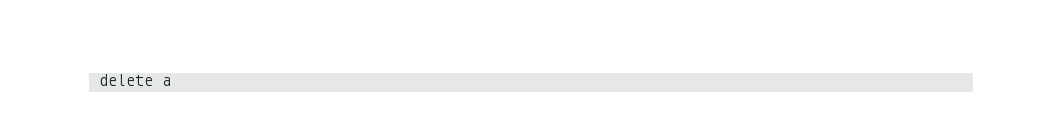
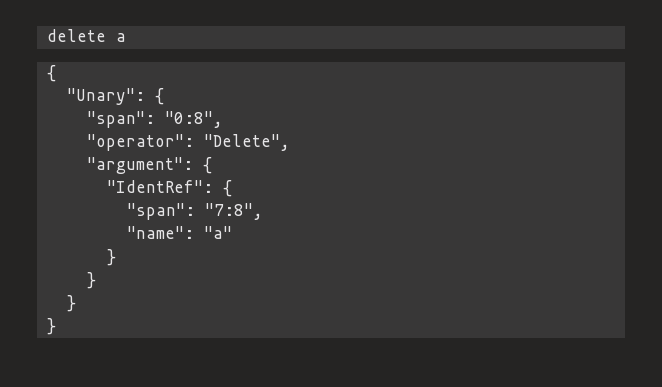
  delete a
+ {
+ "Unary": {
+ "span": "0:8",
+ "operator": "Delete",
+ "argument": {
+ "IdentRef": {
+ "span": "7:8",
+ "name": "a"
+ }
+ }
+ }
+ }

